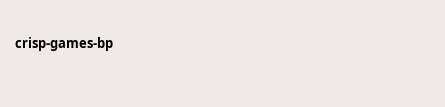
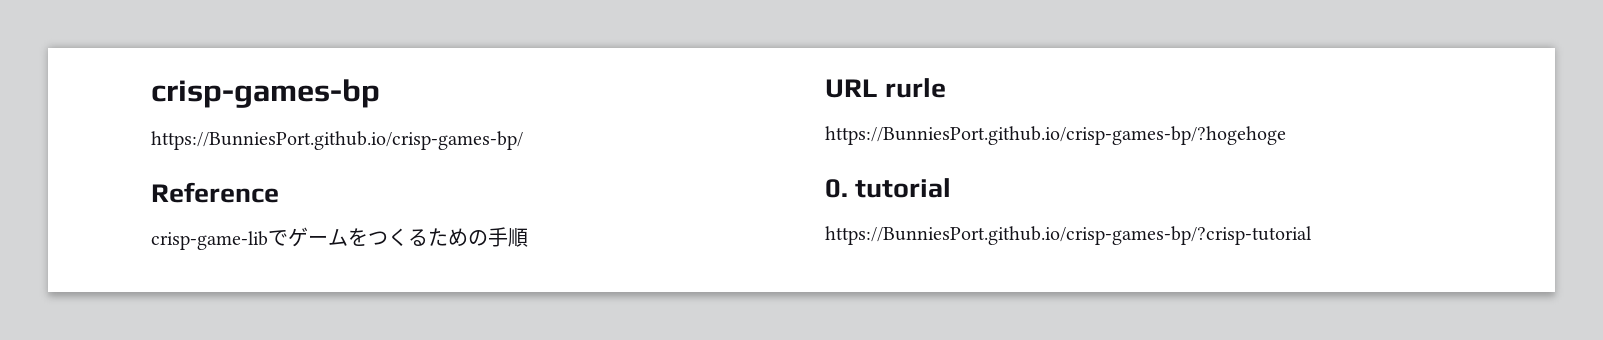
+ https://BunniesPort.github.io/crisp-games-bp/
+ Reference
+ crisp-game-libでゲームをつくるための手順
+ URL rurle
+ https://BunniesPort.github.io/crisp-games-bp/?hogehoge
+ 0. tutorial
+ https://BunniesPort.github.io/crisp-games-bp/?crisp-tutorial

